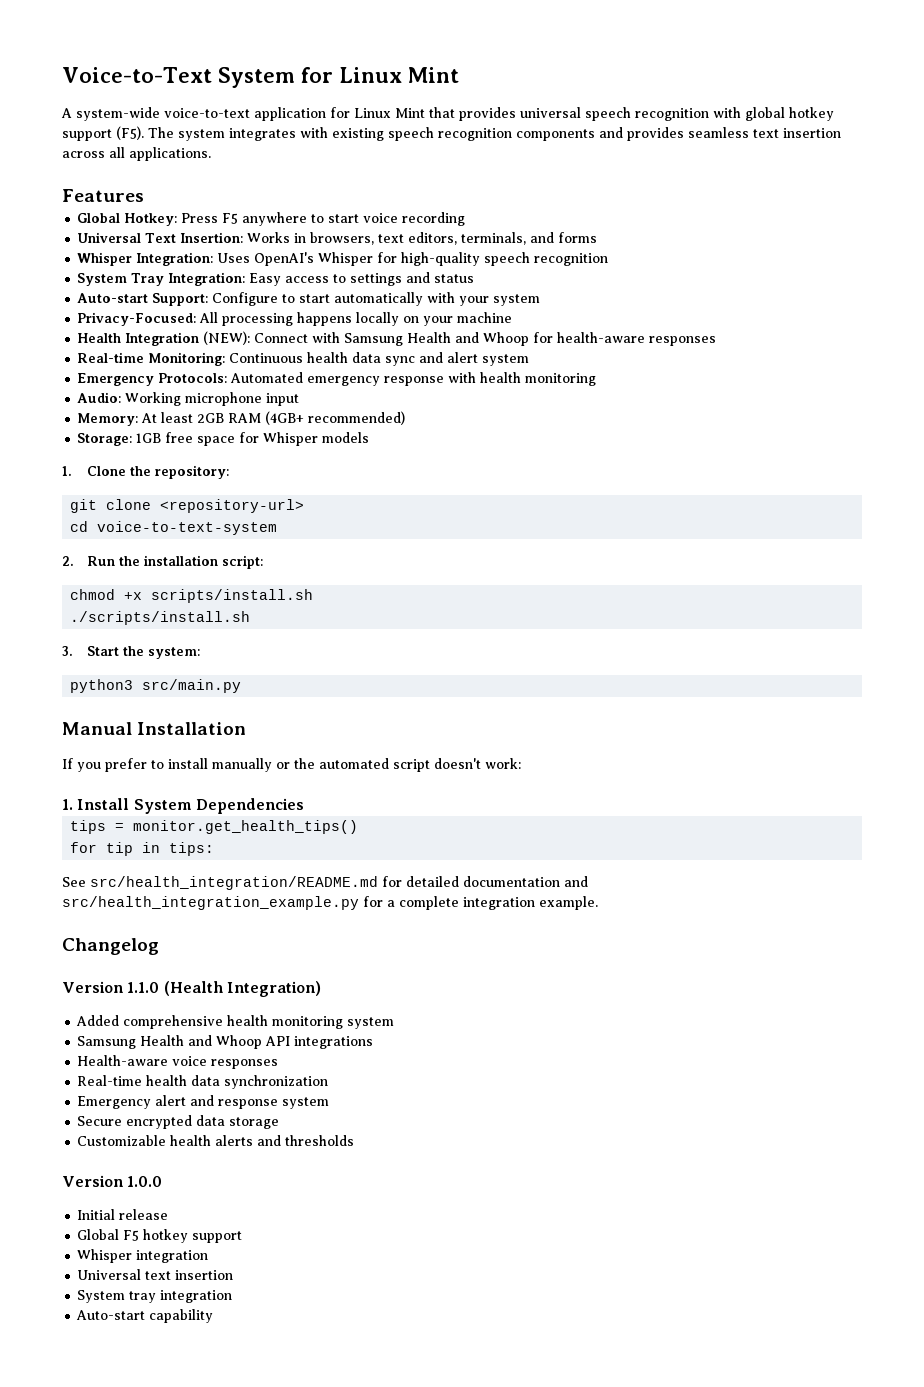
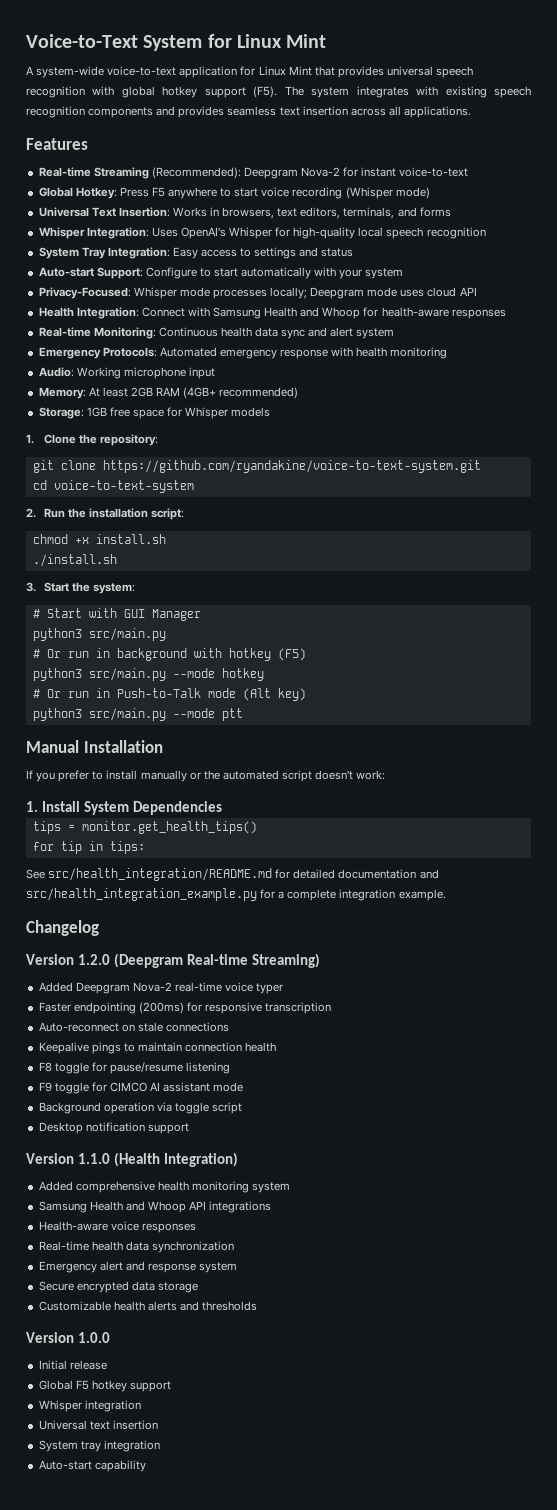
+ Real-time Streaming (Recommended): Deepgram Nova-2 for instant voice-to-text
- Global Hotkey: Press F5 anywhere to start voice recording
+ Global Hotkey: Press F5 anywhere to start voice recording (Whisper mode)
- Whisper Integration: Uses OpenAI's Whisper for high-quality speech recognition
+ Whisper Integration: Uses OpenAI's Whisper for high-quality local speech recognition
- Privacy-Focused: All processing happens locally on your machine
- Health Integration (NEW): Connect with Samsung Health and Whoop for health-aware responses
+ Privacy-Focused: Whisper mode processes locally; Deepgram mode uses cloud API
+ Health Integration: Connect with Samsung Health and Whoop for health-aware responses
- git clone <repository-url>
+ git clone https://github.com/ryandakine/voice-to-text-system.git
- chmod +x scripts/install.sh
- ./scripts/install.sh
+ chmod +x install.sh
+ ./install.sh
+ # Start with GUI Manager
  python3 src/main.py
+ # Or run in background with hotkey (F5)
+ python3 src/main.py --mode hotkey
+ # Or run in Push-to-Talk mode (Alt key)
+ python3 src/main.py --mode ptt
+ Version 1.2.0 (Deepgram Real-time Streaming)
+ Added Deepgram Nova-2 real-time voice typer
+ Faster endpointing (200ms) for responsive transcription
+ Auto-reconnect on stale connections
+ Keepalive pings to maintain connection health
+ F8 toggle for pause/resume listening
+ F9 toggle for CIMCO AI assistant mode
+ Background operation via toggle script
+ Desktop notification support

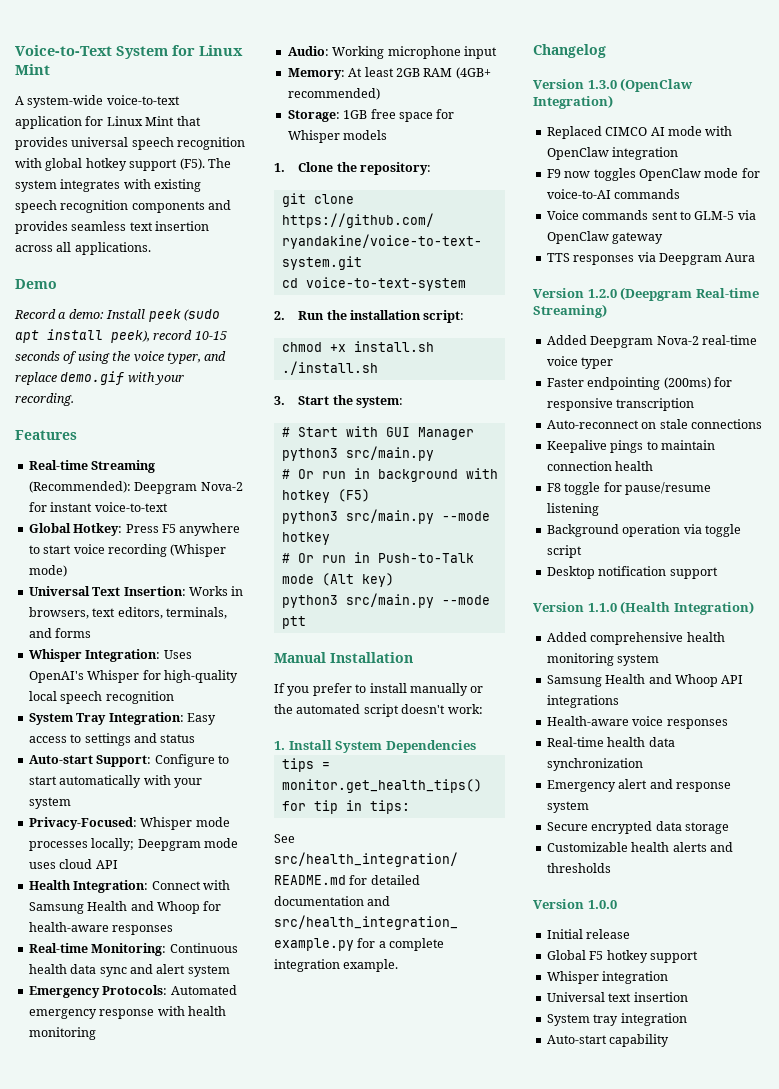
+ Demo
+ Record a demo: Install peek (sudo apt install peek), record 10-15 seconds of using the voice typer, and replace demo.gif with your recording.
+ Version 1.3.0 (OpenClaw Integration)
+ Replaced CIMCO AI mode with OpenClaw integration
+ F9 now toggles OpenClaw mode for voice-to-AI commands
+ Voice commands sent to GLM-5 via OpenClaw gateway
+ TTS responses via Deepgram Aura
- F9 toggle for CIMCO AI assistant mode

